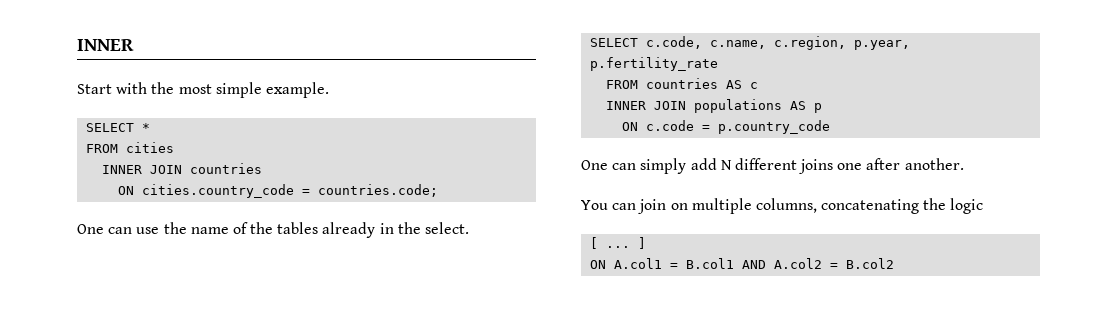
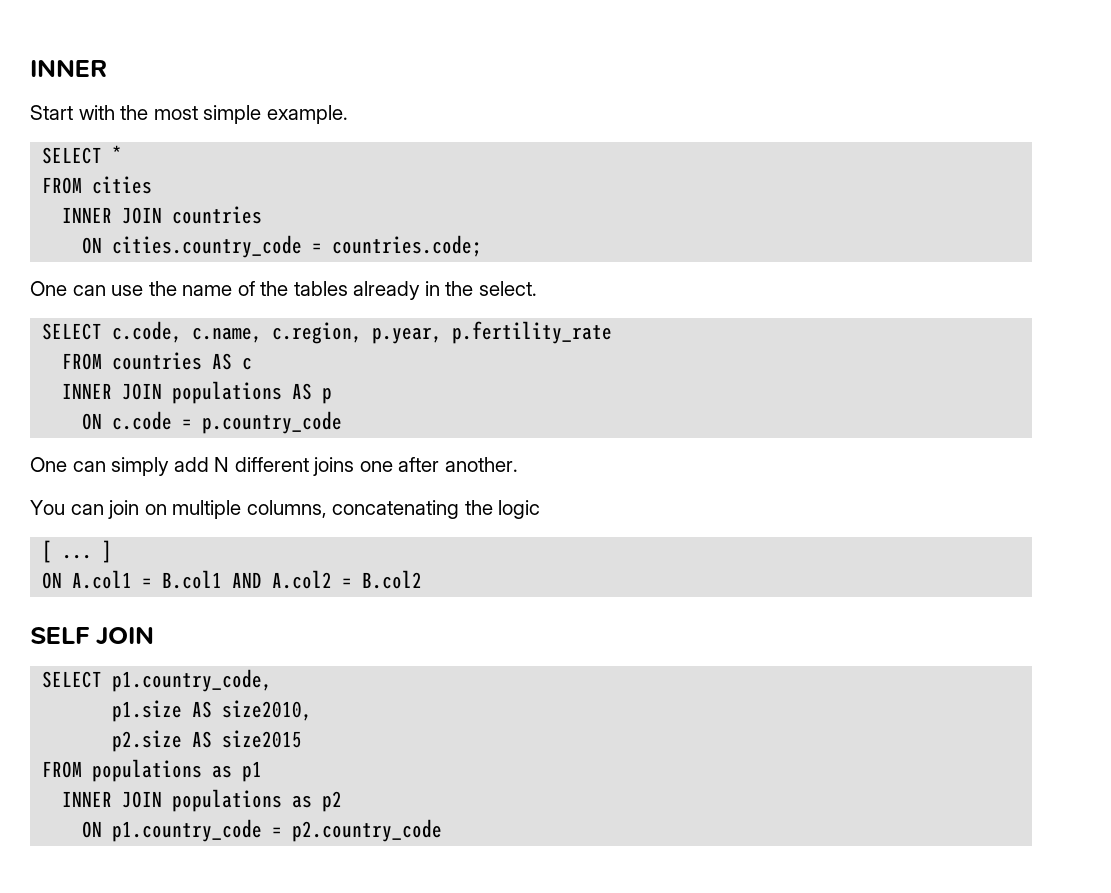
+ SELF JOIN
+ SELECT p1.country_code,
+ p1.size AS size2010,
+ p2.size AS size2015
+ FROM populations as p1
+ INNER JOIN populations as p2
+ ON p1.country_code = p2.country_code

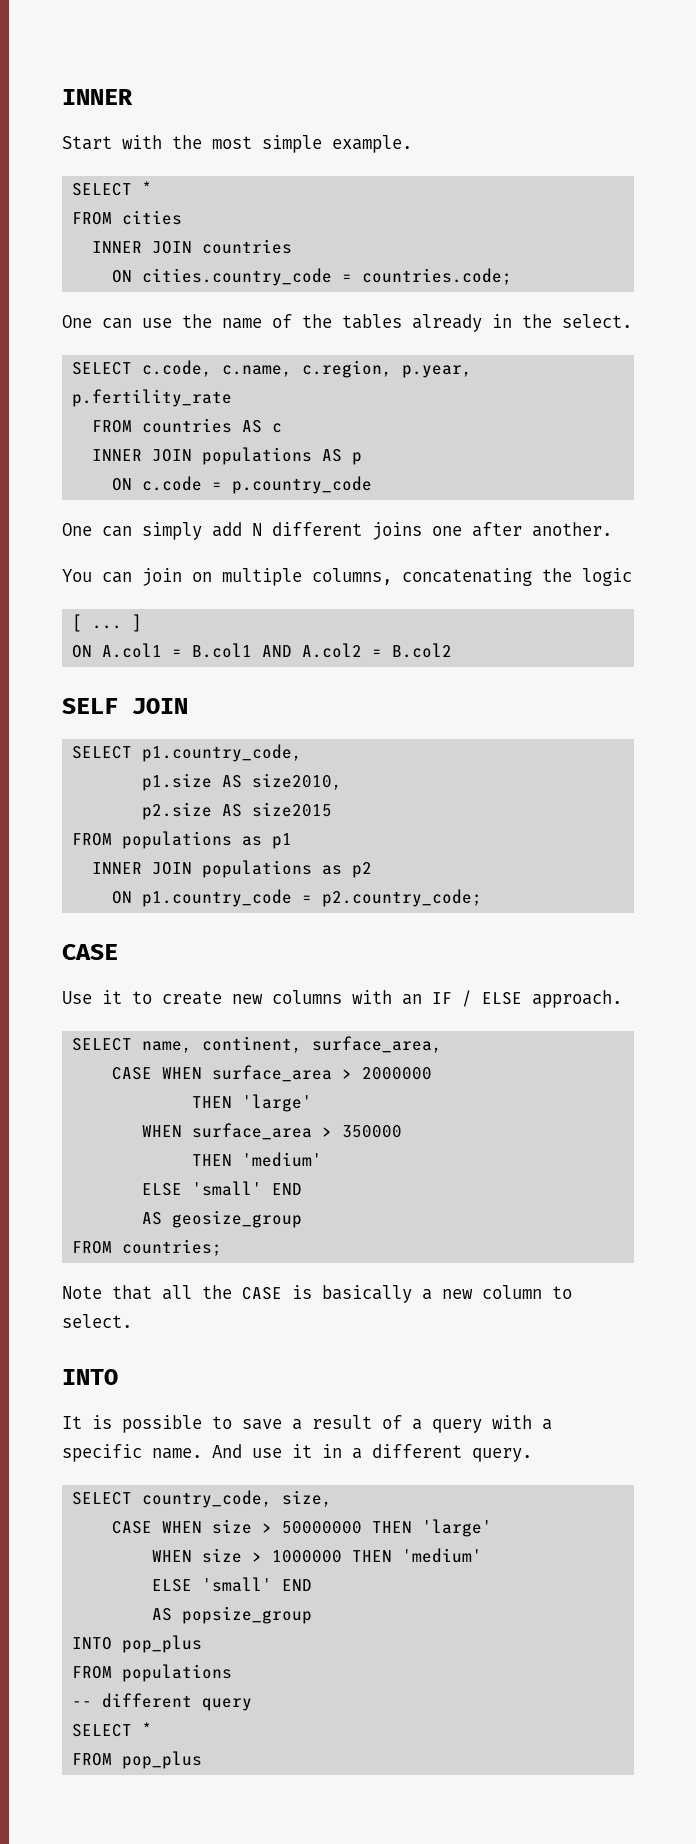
- ON p1.country_code = p2.country_code
+ ON p1.country_code = p2.country_code;
+ CASE
+ Use it to create new columns with an IF / ELSE approach.
+ SELECT name, continent, surface_area,
+ CASE WHEN surface_area > 2000000
+ THEN 'large'
+ WHEN surface_area > 350000
+ THEN 'medium'
+ ELSE 'small' END
+ AS geosize_group
+ FROM countries;
+ Note that all the CASE is basically a new column to select.
+ INTO
+ It is possible to save a result of a query with a specific name. And use it in a different query.
+ SELECT country_code, size,
+ CASE WHEN size > 50000000 THEN 'large'
+ WHEN size > 1000000 THEN 'medium'
+ ELSE 'small' END
+ AS popsize_group
+ INTO pop_plus
+ FROM populations
+ -- different query
+ SELECT *
+ FROM pop_plus

